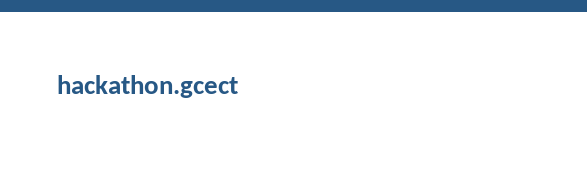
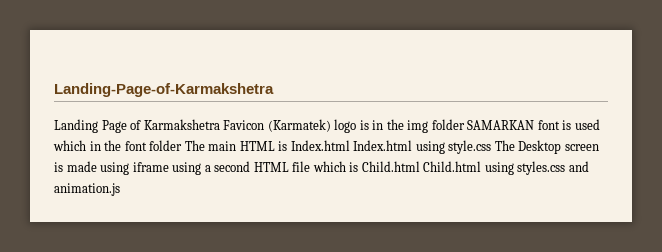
- hackathon.gcect
+ Landing-Page-of-Karmakshetra
+ Landing Page of Karmakshetra Favicon (Karmatek) logo is in the img folder SAMARKAN font is used which in the font folder The main HTML is Index.html Index.html using style.css The Desktop screen is made using iframe using a second HTML file which is Child.html Child.html using styles.css and animation.js

